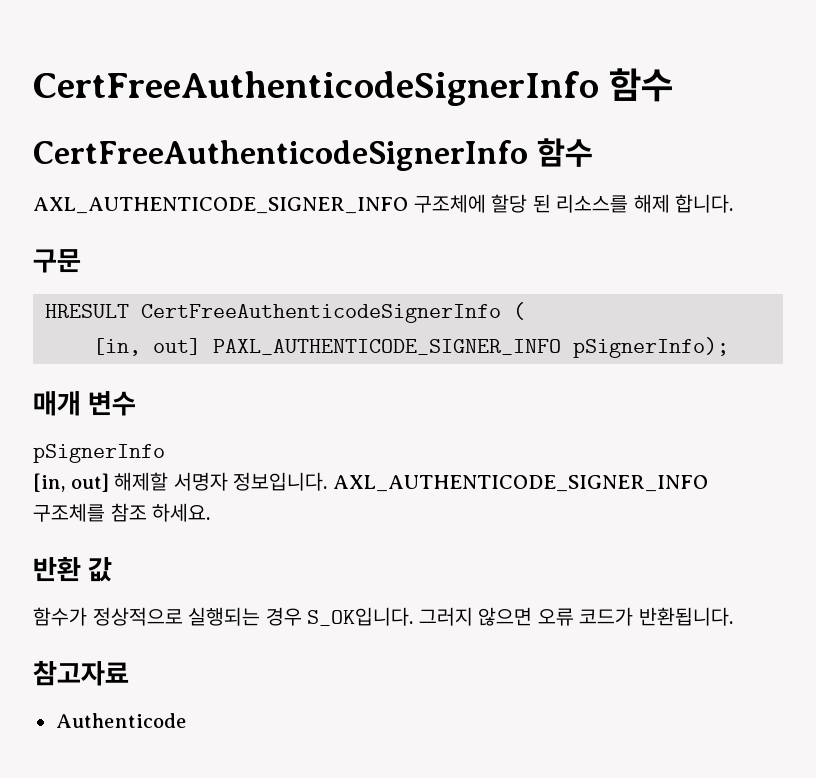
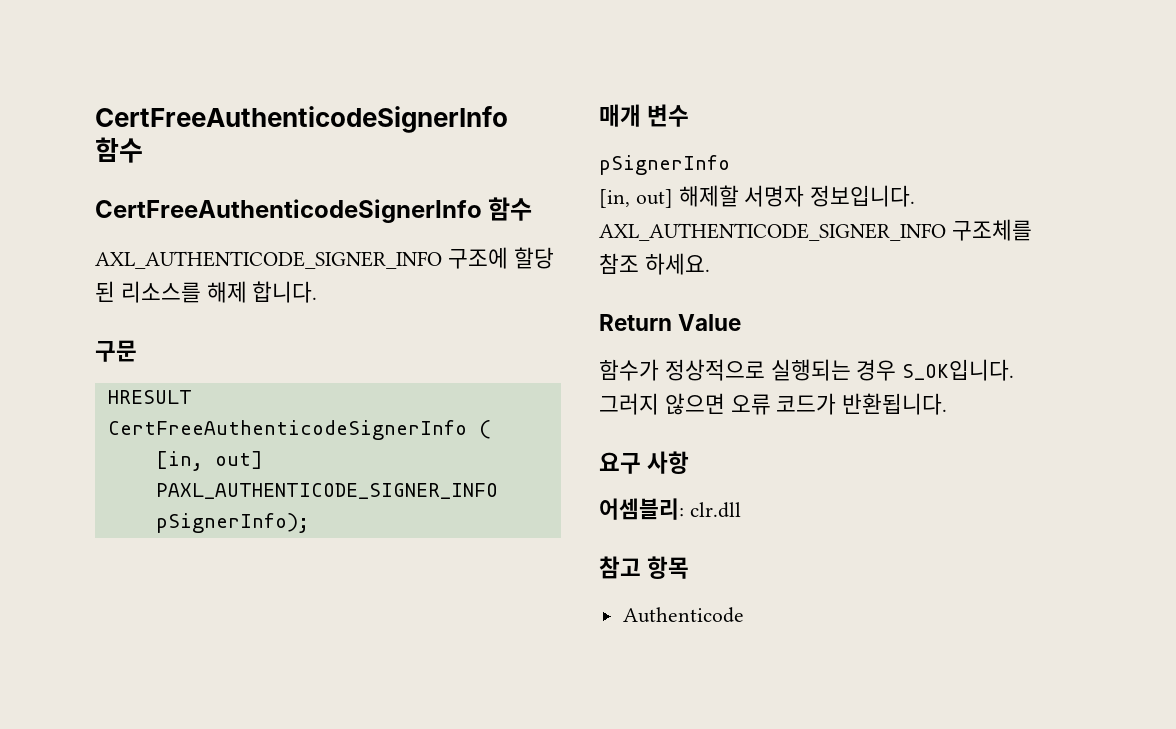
- AXL_AUTHENTICODE_SIGNER_INFO 구조체에 할당 된 리소스를 해제 합니다.
+ AXL_AUTHENTICODE_SIGNER_INFO 구조에 할당 된 리소스를 해제 합니다.
- 반환 값
+ Return Value
- 참고자료
+ 요구 사항
+ 어셈블리: clr.dll
+ 참고 항목

